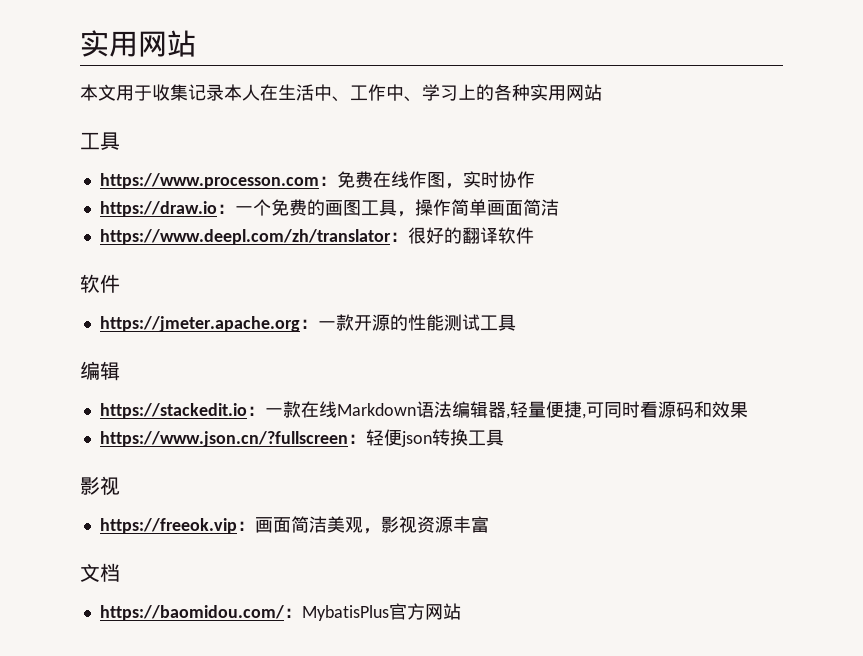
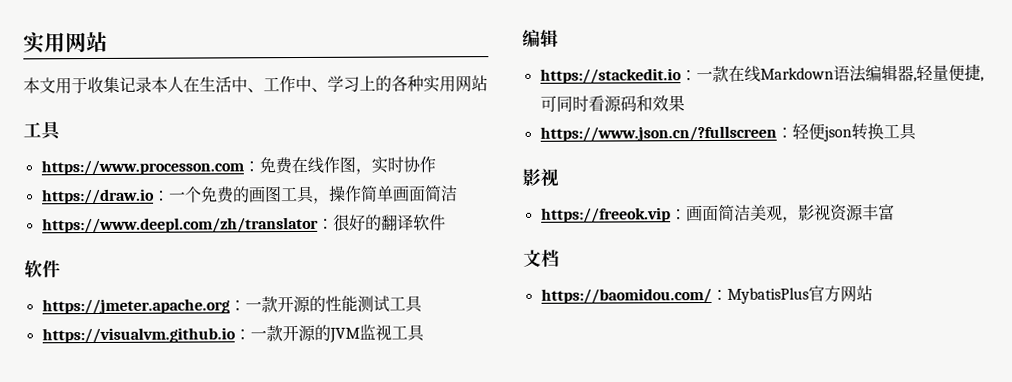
+ https://visualvm.github.io：一款开源的JVM监视工具

